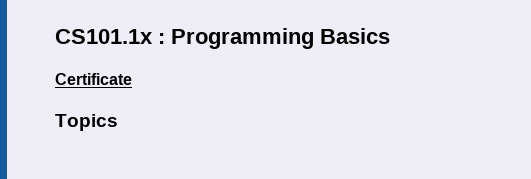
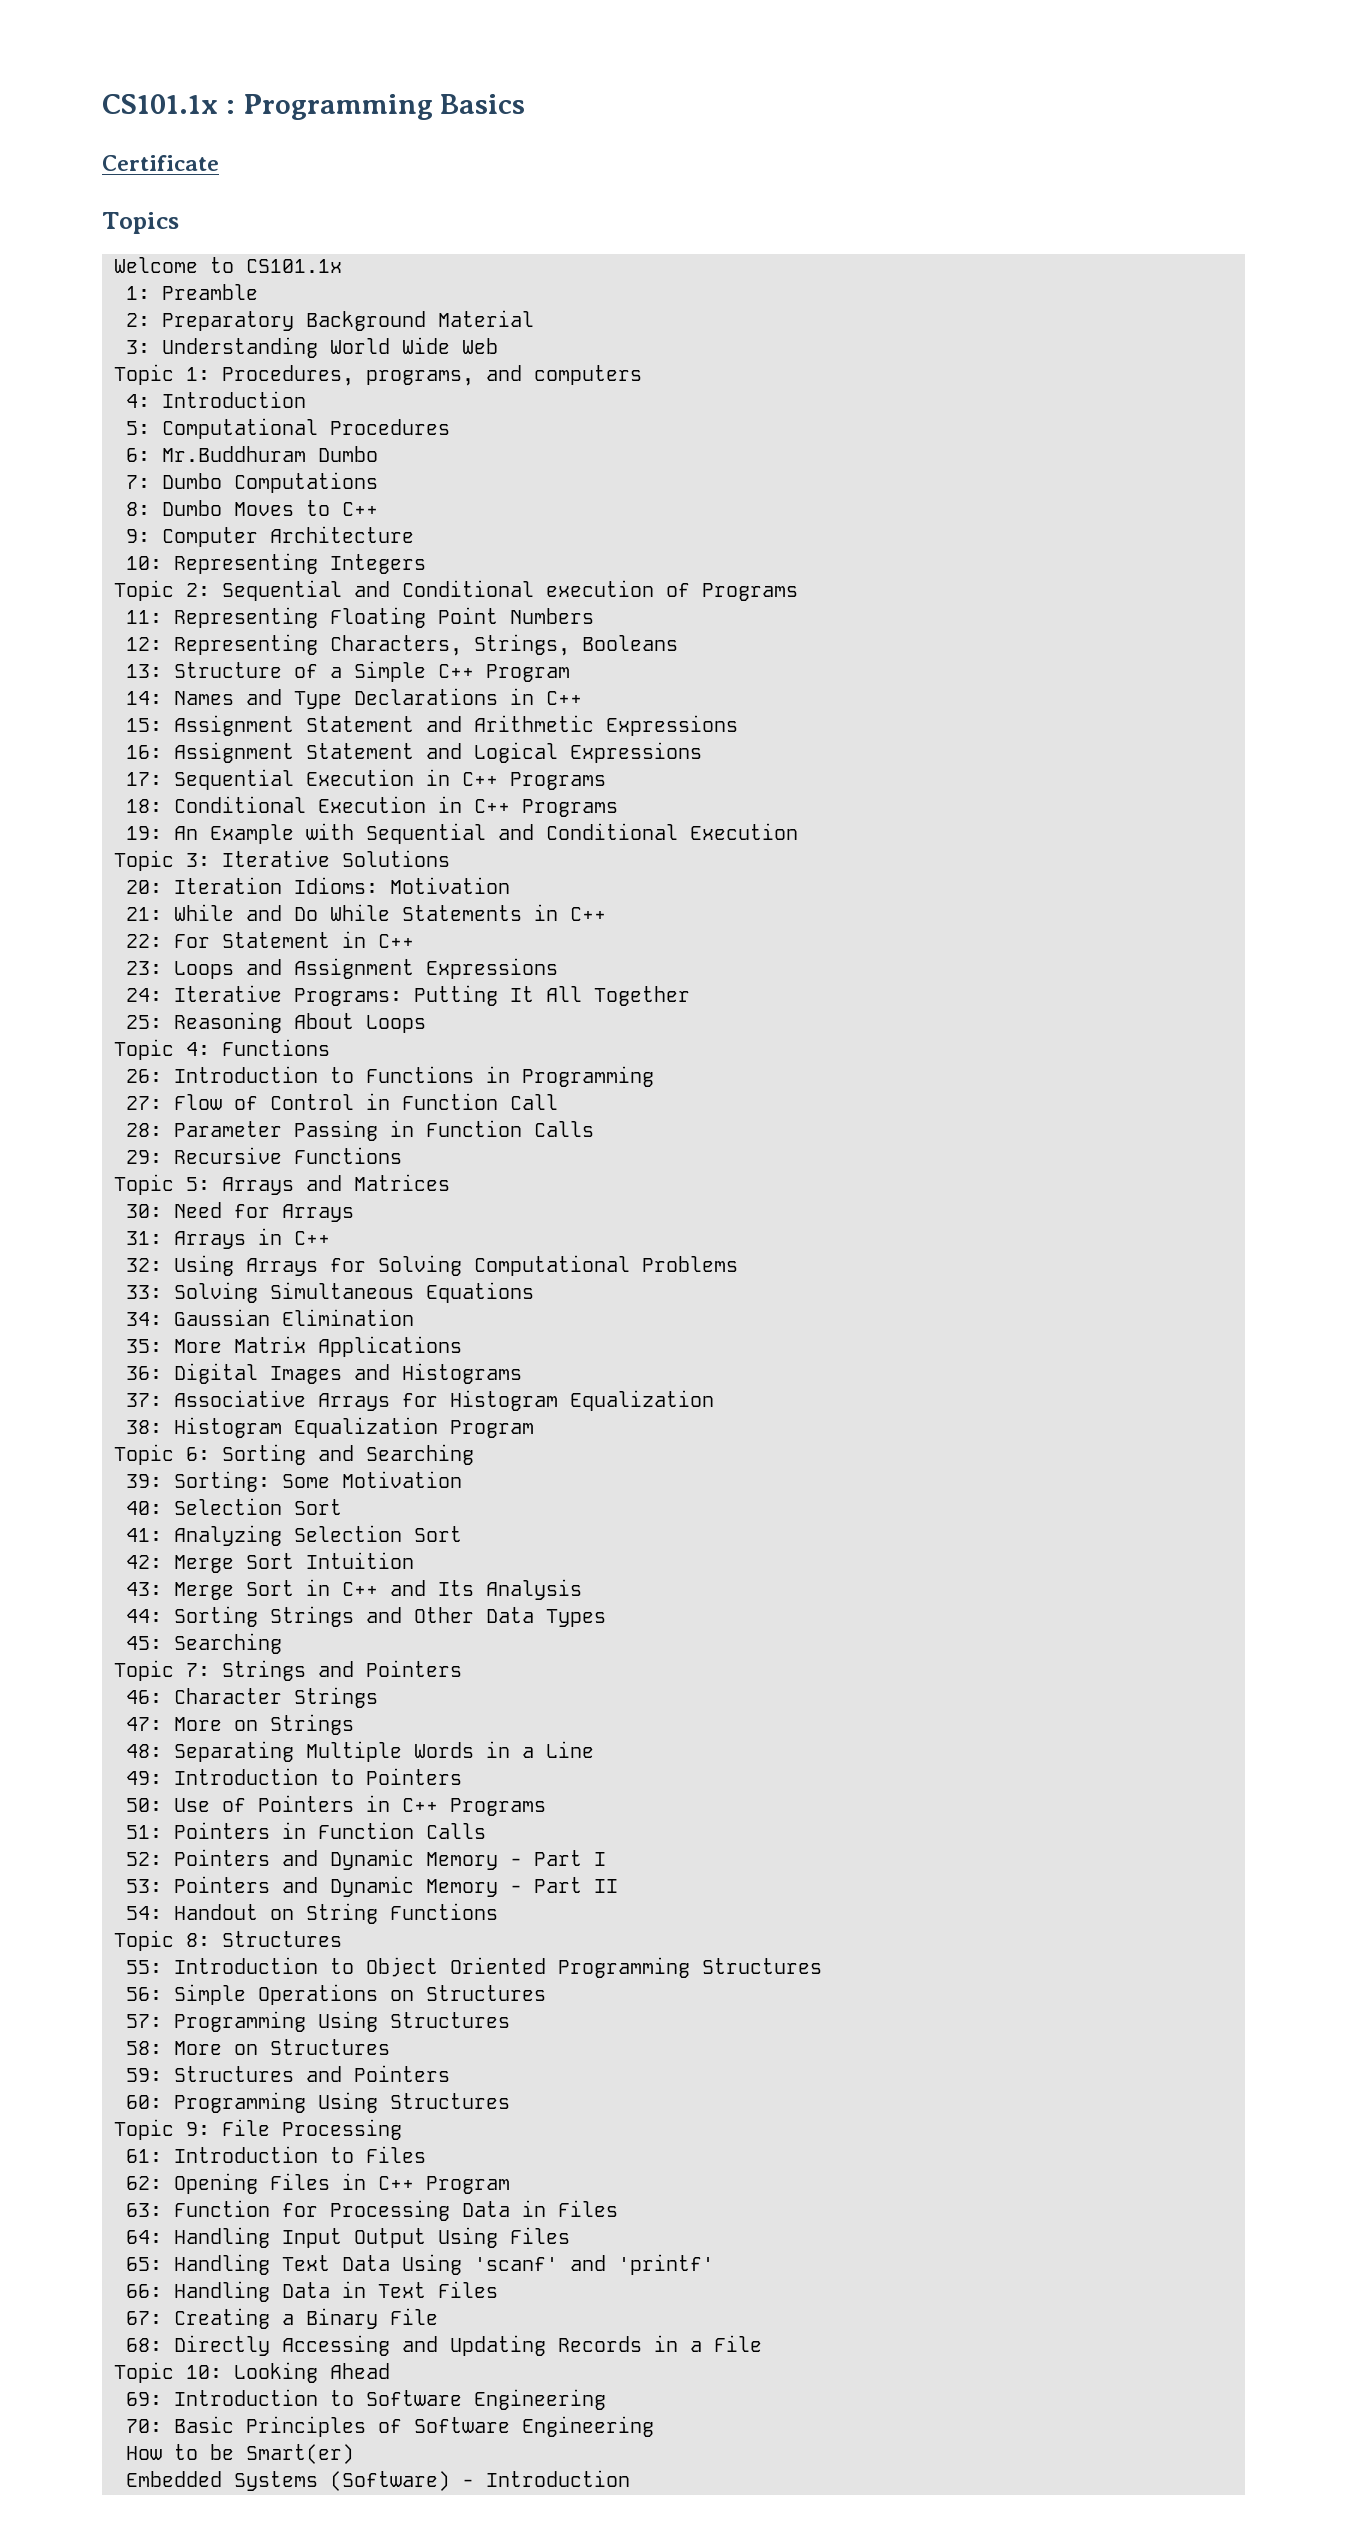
+ Welcome to CS101.1x
+ 1: Preamble
+ 2: Preparatory Background Material
+ 3: Understanding World Wide Web
+ Topic 1: Procedures, programs, and computers
+ 4: Introduction
+ 5: Computational Procedures
+ 6: Mr.Buddhuram Dumbo
+ 7: Dumbo Computations
+ 8: Dumbo Moves to C++
+ 9: Computer Architecture
+ 10: Representing Integers
+ Topic 2: Sequential and Conditional execution of Programs
+ 11: Representing Floating Point Numbers
+ 12: Representing Characters, Strings, Booleans
+ 13: Structure of a Simple C++ Program
+ 14: Names and Type Declarations in C++
+ 15: Assignment Statement and Arithmetic Expressions
+ 16: Assignment Statement and Logical Expressions
+ 17: Sequential Execution in C++ Programs
+ 18: Conditional Execution in C++ Programs
+ 19: An Example with Sequential and Conditional Execution
+ Topic 3: Iterative Solutions
+ 20: Iteration Idioms: Motivation
+ 21: While and Do While Statements in C++
+ 22: For Statement in C++
+ 23: Loops and Assignment Expressions
+ 24: Iterative Programs: Putting It All Together
+ 25: Reasoning About Loops
+ Topic 4: Functions
+ 26: Introduction to Functions in Programming
+ 27: Flow of Control in Function Call
+ 28: Parameter Passing in Function Calls
+ 29: Recursive Functions
+ Topic 5: Arrays and Matrices
+ 30: Need for Arrays
+ 31: Arrays in C++
+ 32: Using Arrays for Solving Computational Problems
+ 33: Solving Simultaneous Equations
+ 34: Gaussian Elimination
+ 35: More Matrix Applications
+ 36: Digital Images and Histograms
+ 37: Associative Arrays for Histogram Equalization
+ 38: Histogram Equalization Program
+ Topic 6: Sorting and Searching
+ 39: Sorting: Some Motivation
+ 40: Selection Sort
+ 41: Analyzing Selection Sort
+ 42: Merge Sort Intuition
+ 43: Merge Sort in C++ and Its Analysis
+ 44: Sorting Strings and Other Data Types
+ 45: Searching
+ Topic 7: Strings and Pointers
+ 46: Character Strings
+ 47: More on Strings
+ 48: Separating Multiple Words in a Line
+ 49: Introduction to Pointers
+ 50: Use of Pointers in C++ Programs
+ 51: Pointers in Function Calls
+ 52: Pointers and Dynamic Memory - Part I
+ 53: Pointers and Dynamic Memory - Part II
+ 54: Handout on String Functions
+ Topic 8: Structures
+ 55: Introduction to Object Oriented Programming Structures
+ 56: Simple Operations on Structures
+ 57: Programming Using Structures
+ 58: More on Structures
+ 59: Structures and Pointers
+ 60: Programming Using Structures
+ Topic 9: File Processing
+ 61: Introduction to Files
+ 62: Opening Files in C++ Program
+ 63: Function for Processing Data in Files
+ 64: Handling Input Output Using Files
+ 65: Handling Text Data Using 'scanf' and 'printf'
+ 66: Handling Data in Text Files
+ 67: Creating a Binary File
+ 68: Directly Accessing and Updating Records in a File
+ Topic 10: Looking Ahead
+ 69: Introduction to Software Engineering
+ 70: Basic Principles of Software Engineering
+ How to be Smart(er)
+ Embedded Systems (Software) - Introduction

